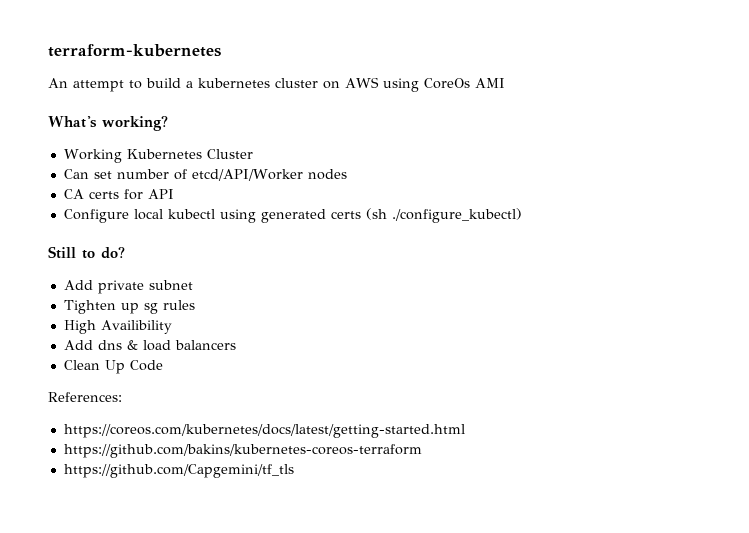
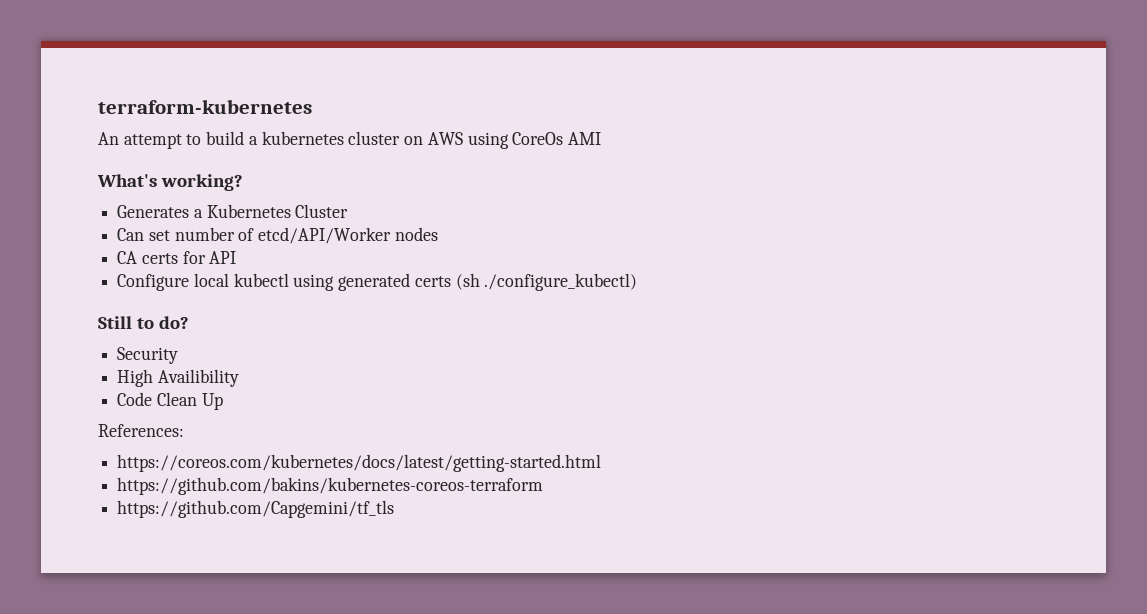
- Working Kubernetes Cluster
+ Generates a Kubernetes Cluster
- Add private subnet
- Tighten up sg rules
+ Security
  High Availibility
- Add dns & load balancers
- Clean Up Code
+ Code Clean Up

